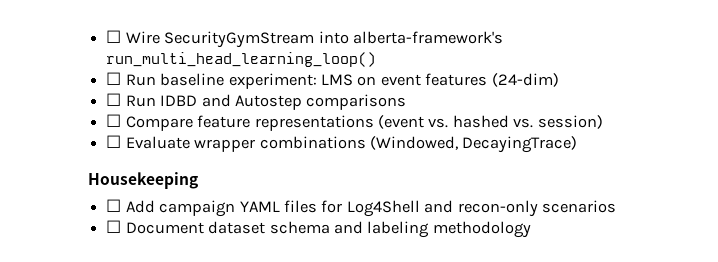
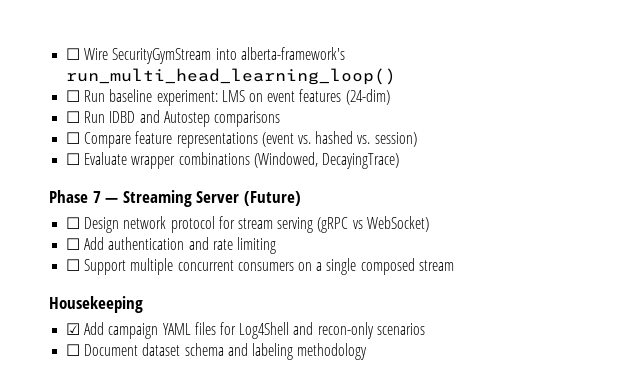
+ Phase 7 — Streaming Server (Future)
+ ☐ Design network protocol for stream serving (gRPC vs WebSocket)
+ ☐ Add authentication and rate limiting
+ ☐ Support multiple concurrent consumers on a single composed stream
- ☐ Add campaign YAML files for Log4Shell and recon-only scenarios
+ ☑ Add campaign YAML files for Log4Shell and recon-only scenarios

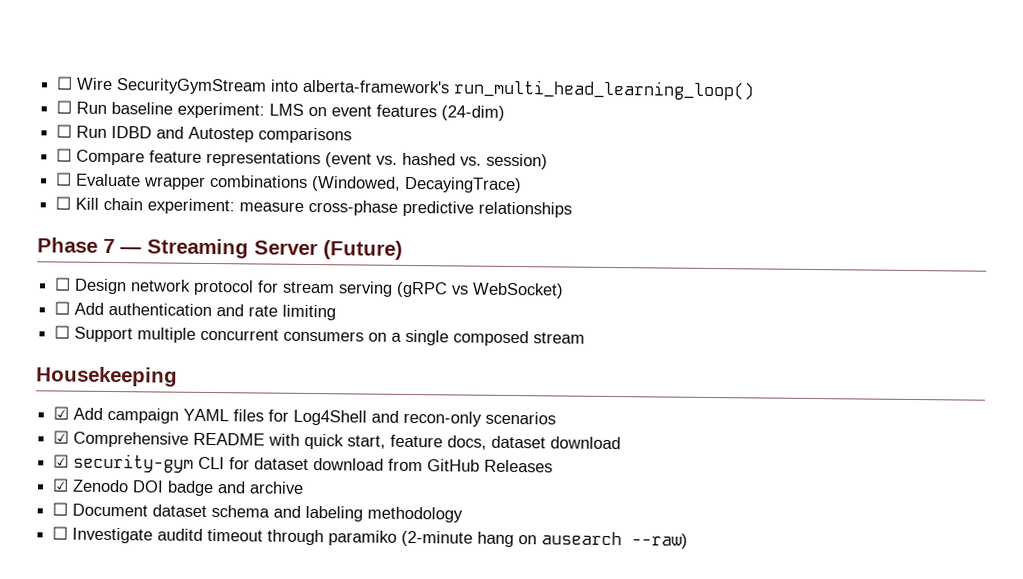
+ ☐ Kill chain experiment: measure cross-phase predictive relationships
+ ☑ Comprehensive README with quick start, feature docs, dataset download
+ ☑ security-gym CLI for dataset download from GitHub Releases
+ ☑ Zenodo DOI badge and archive
+ ☐ Investigate auditd timeout through paramiko (2-minute hang on ausearch --raw)

